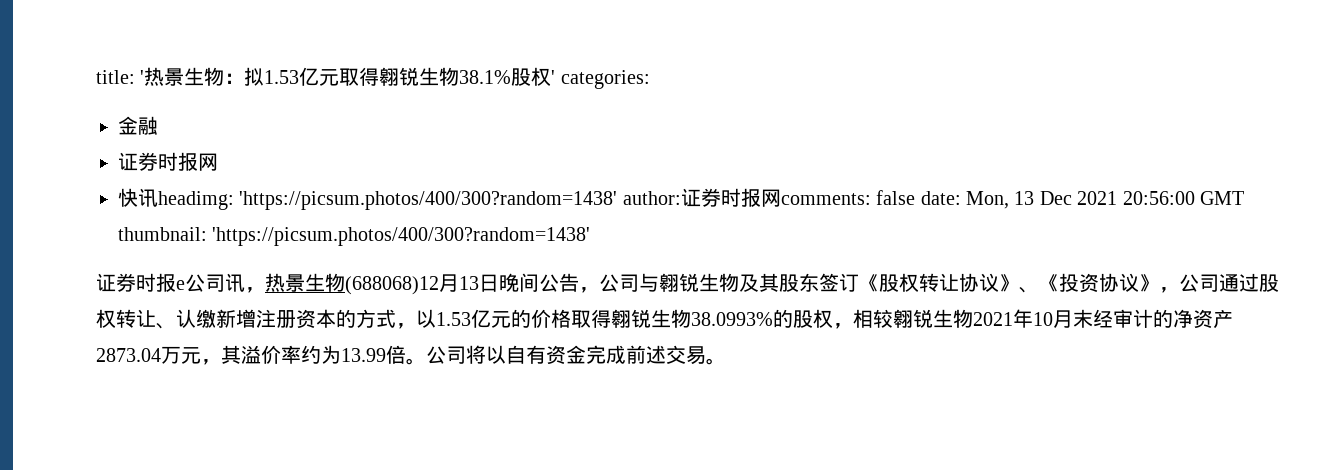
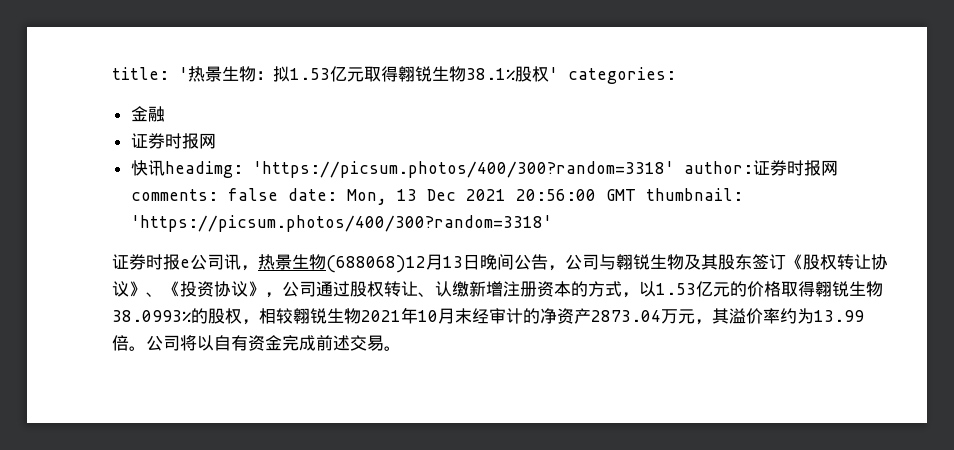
- 快讯headimg: 'https://picsum.photos/400/300?random=1438' author:证券时报网comments: false date: Mon, 13 Dec 2021 20:56:00 GMT thumbnail: 'https://picsum.photos/400/300?random=1438'
+ 快讯headimg: 'https://picsum.photos/400/300?random=3318' author:证券时报网comments: false date: Mon, 13 Dec 2021 20:56:00 GMT thumbnail: 'https://picsum.photos/400/300?random=3318'

